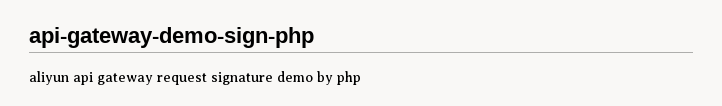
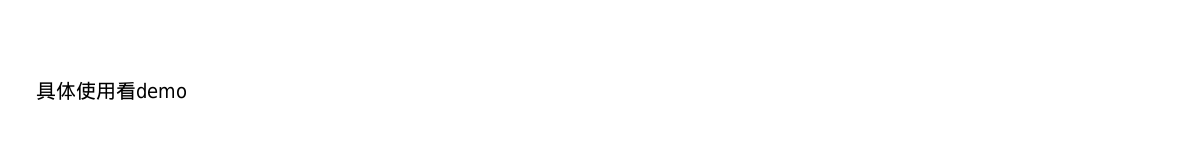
- api-gateway-demo-sign-php
- aliyun api gateway request signature demo by php
+ 具体使用看demo

